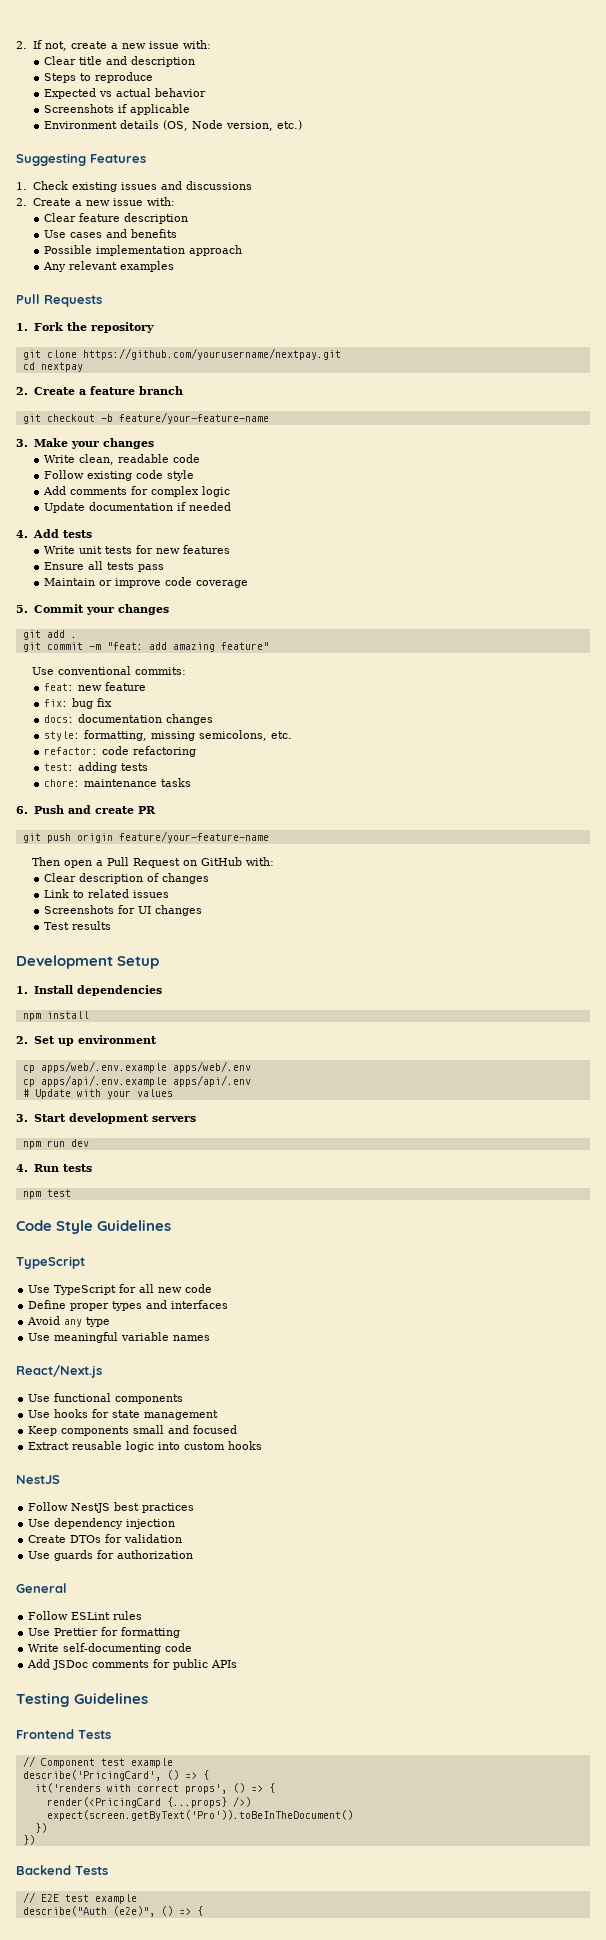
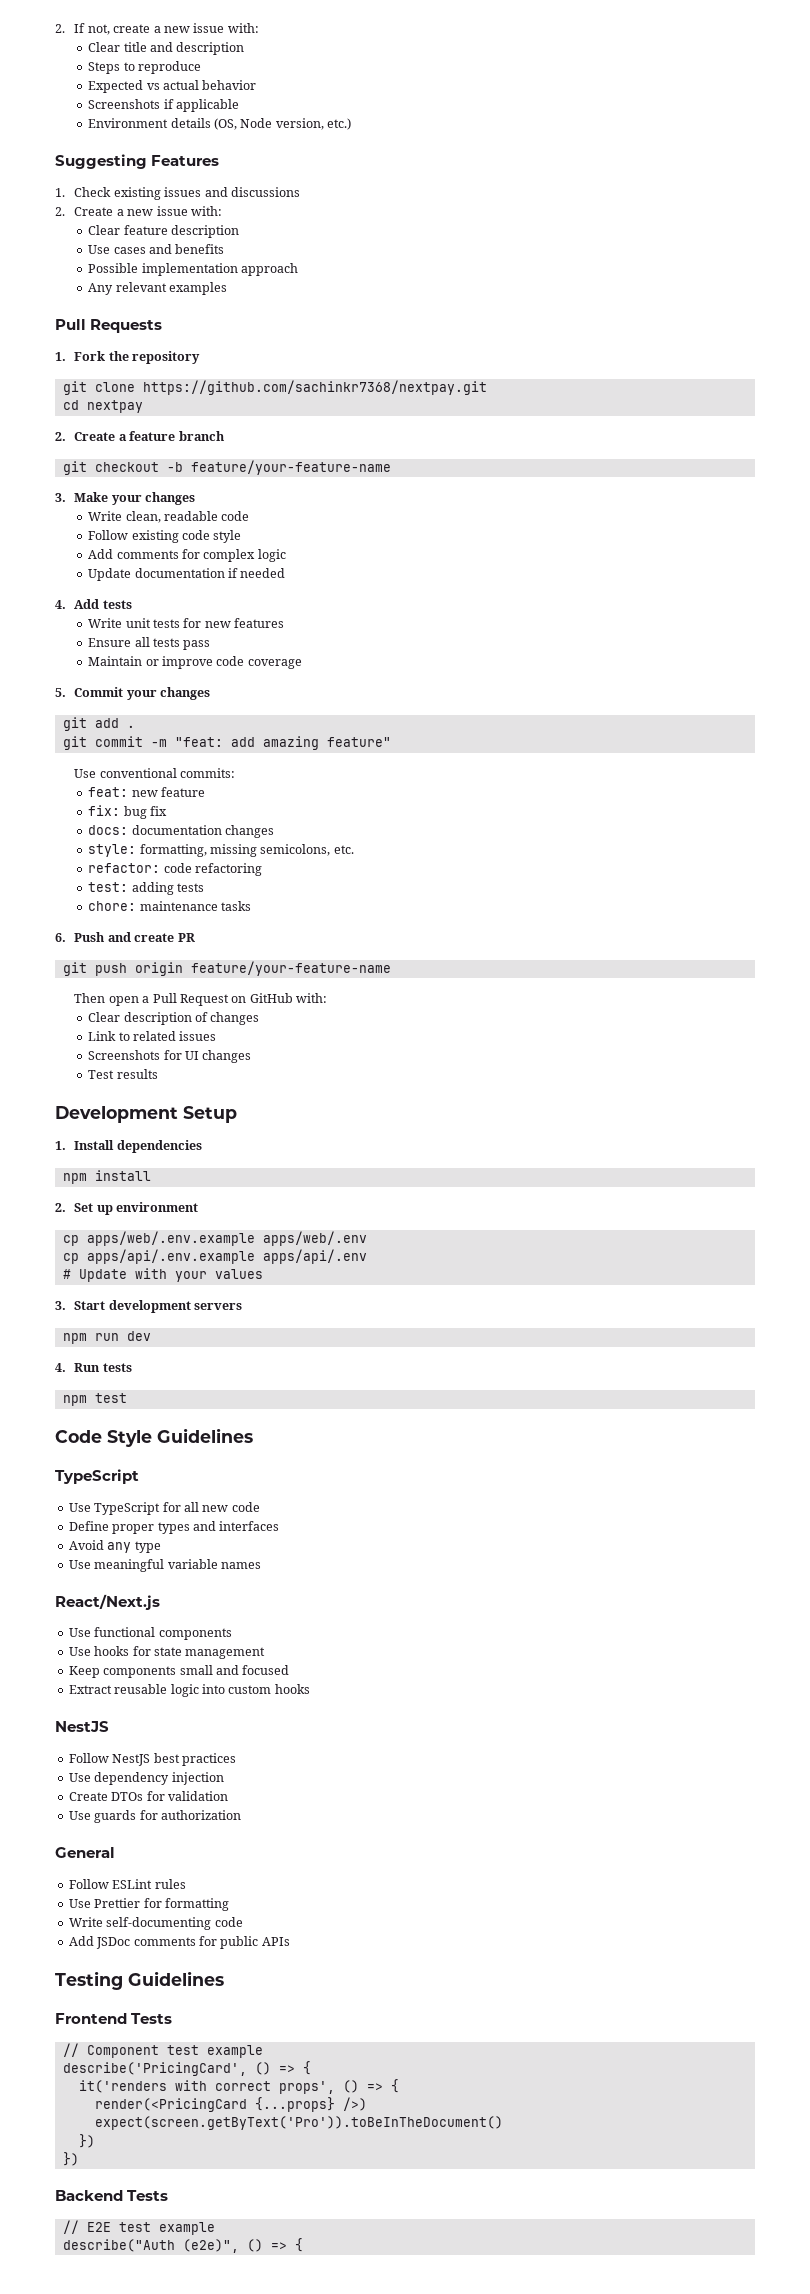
- git clone https://github.com/yourusername/nextpay.git
+ git clone https://github.com/sachinkr7368/nextpay.git

